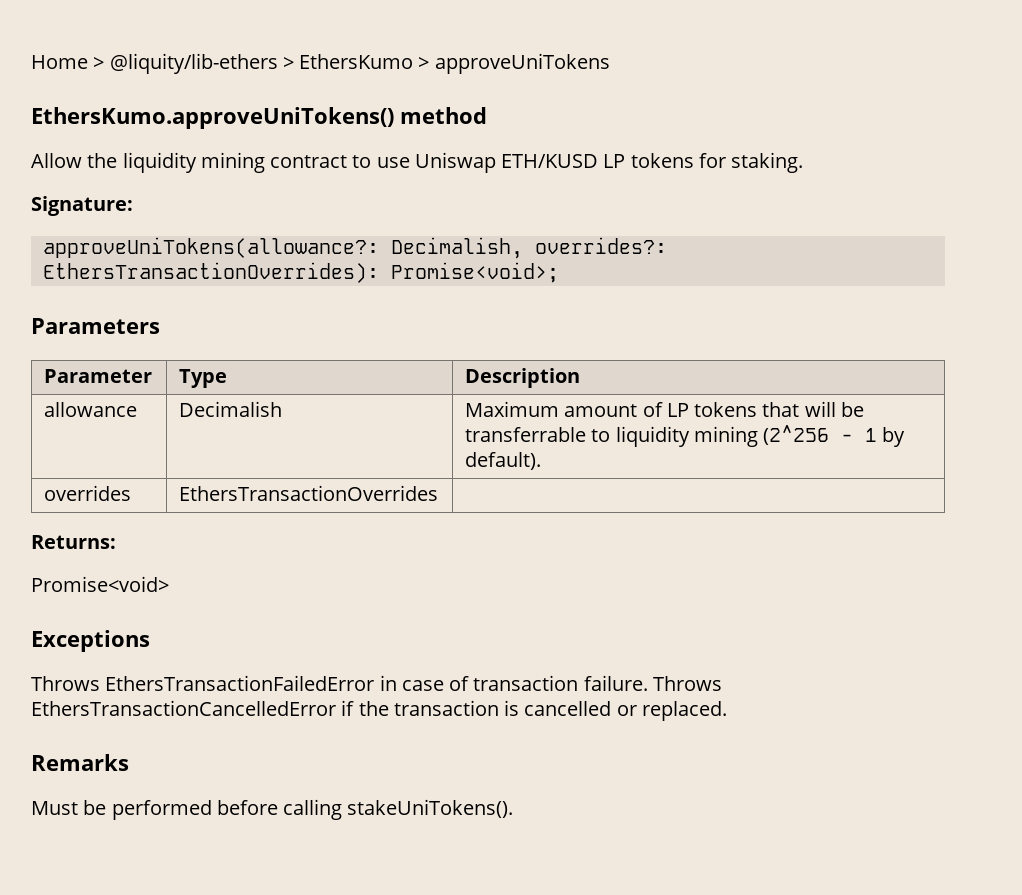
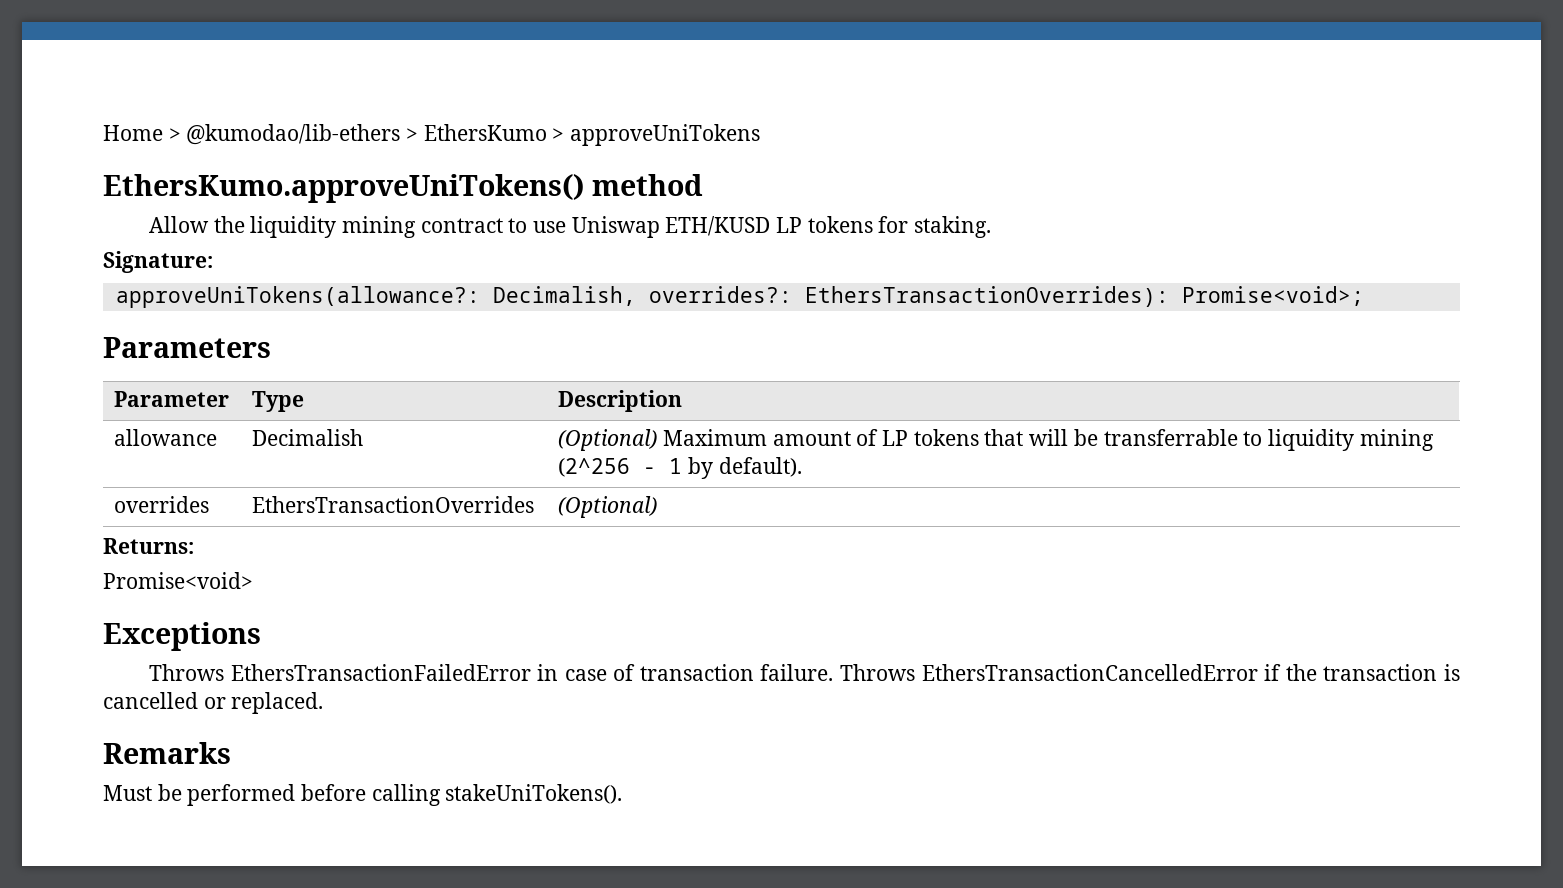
- Home > @liquity/lib-ethers > EthersKumo > approveUniTokens
+ Home > @kumodao/lib-ethers > EthersKumo > approveUniTokens
- allowance | Decimalish | Maximum amount of LP tokens that will be transferrable to liquidity mining (2^256 - 1 by default).
+ allowance | Decimalish | (Optional) Maximum amount of LP tokens that will be transferrable to liquidity mining (2^256 - 1 by default).
- overrides | EthersTransactionOverrides |
+ overrides | EthersTransactionOverrides | (Optional)

